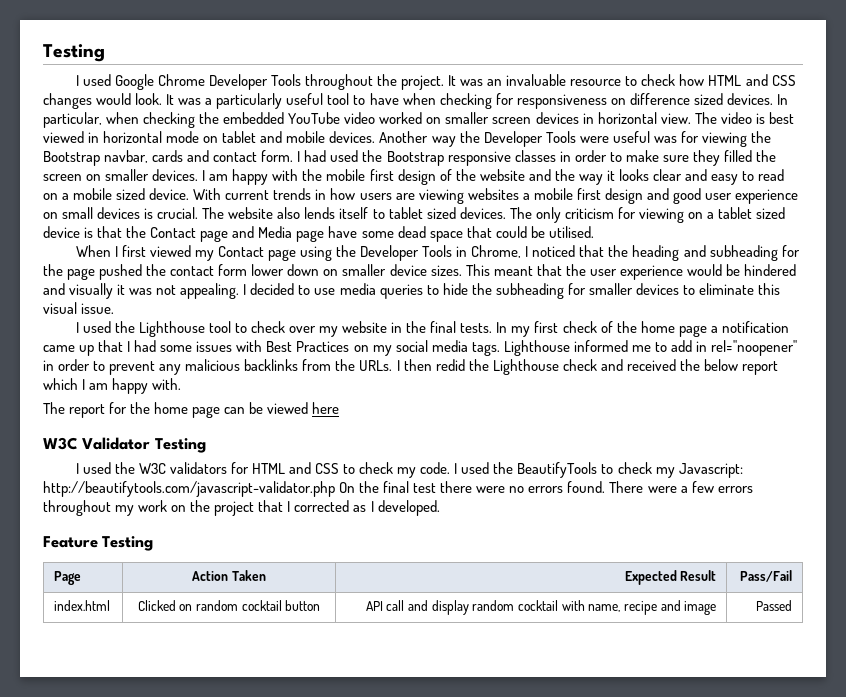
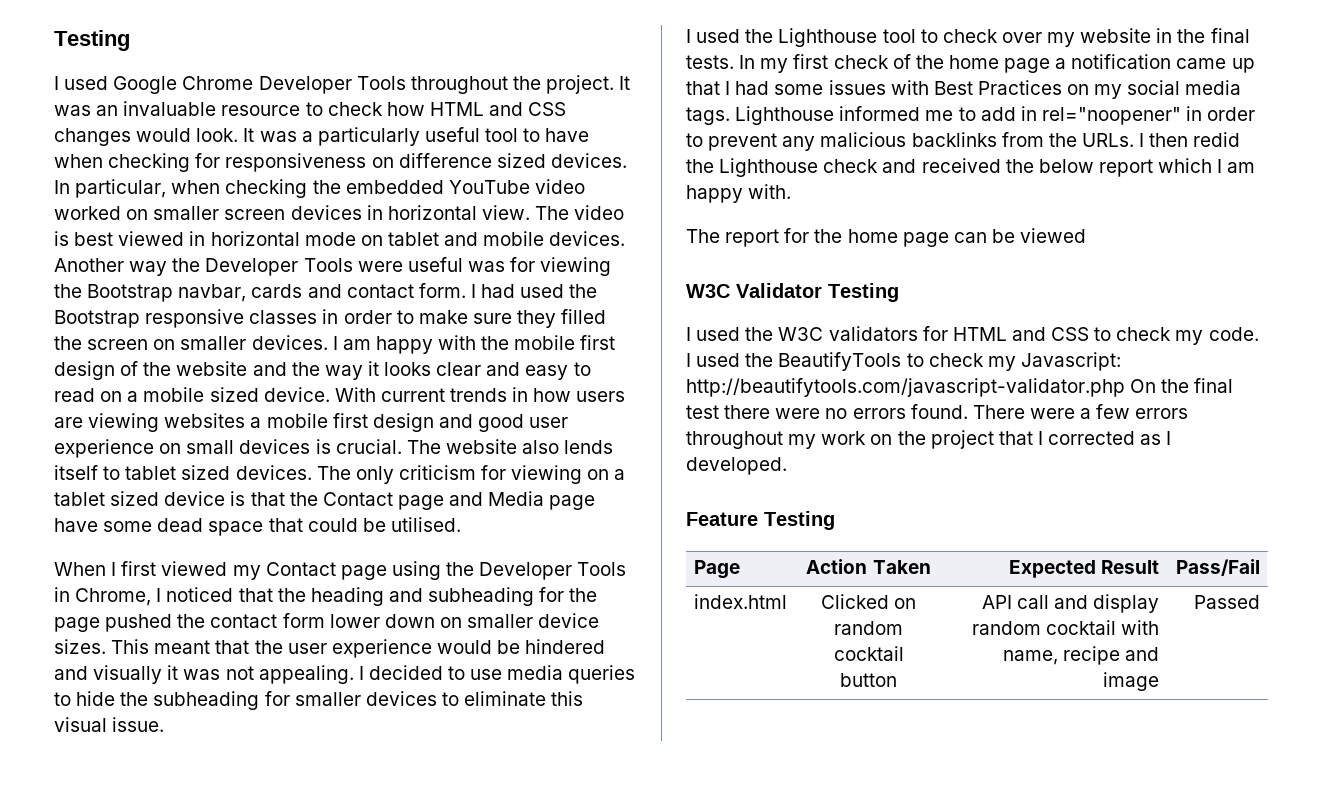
- The report for the home page can be viewed here
+ The report for the home page can be viewed

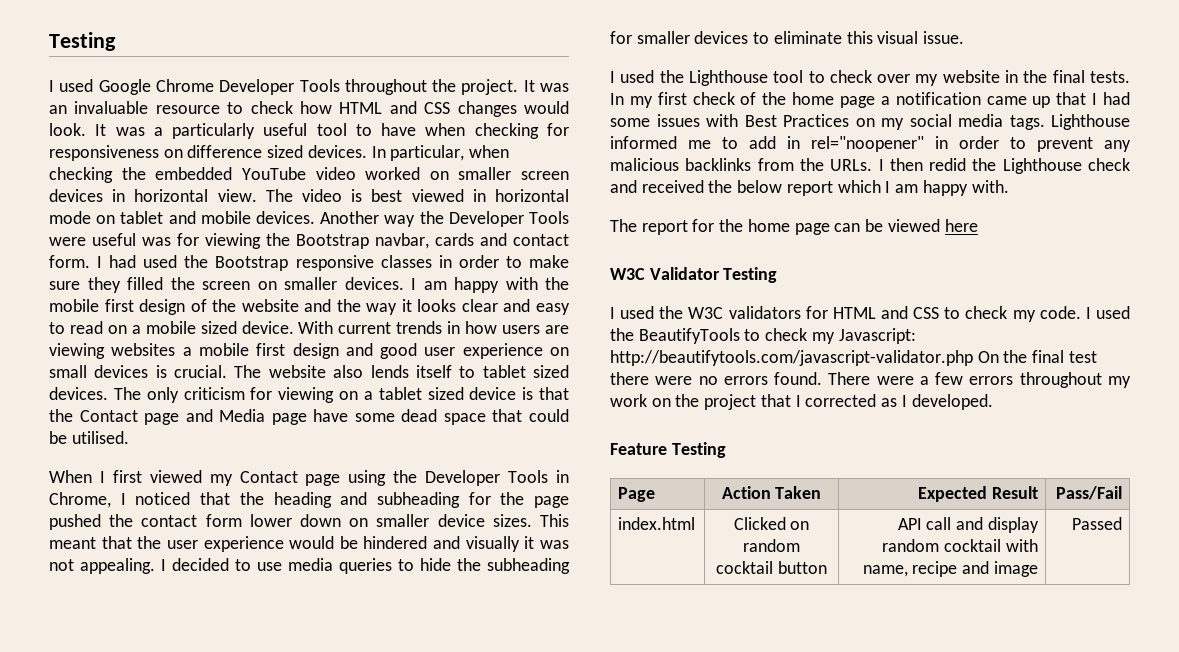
- The report for the home page can be viewed
+ The report for the home page can be viewed here

